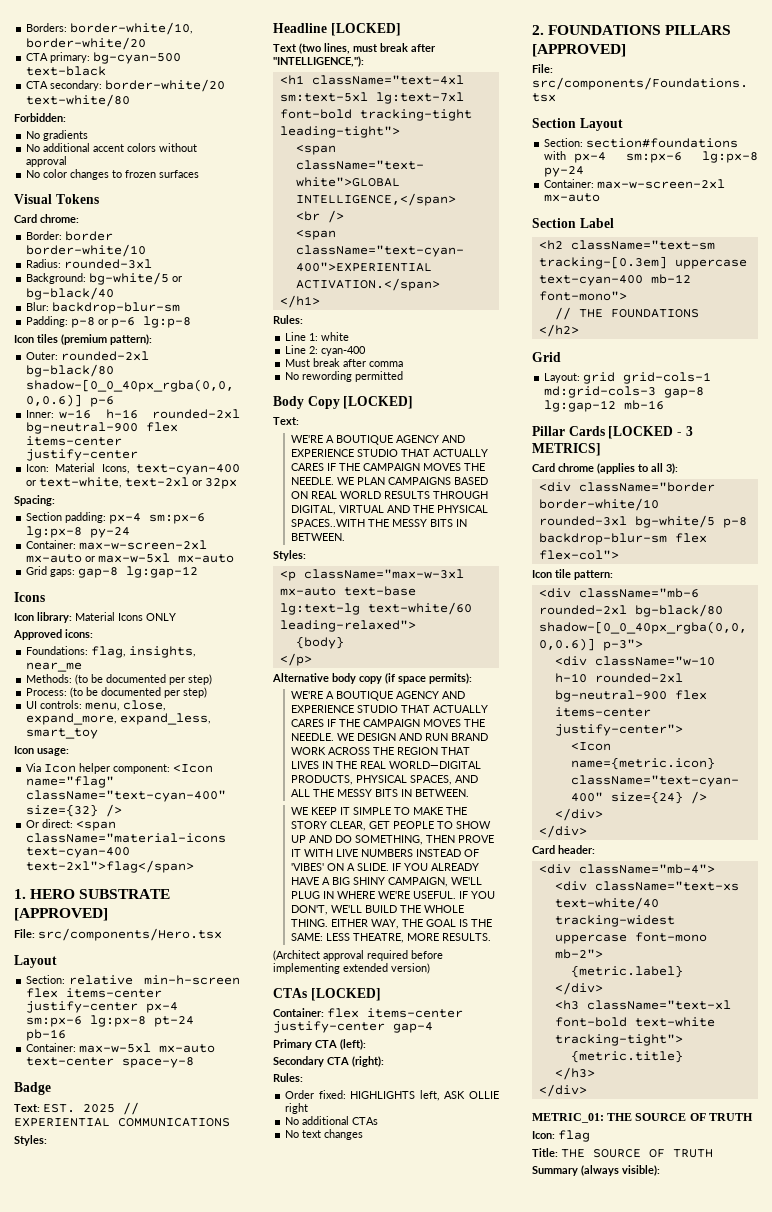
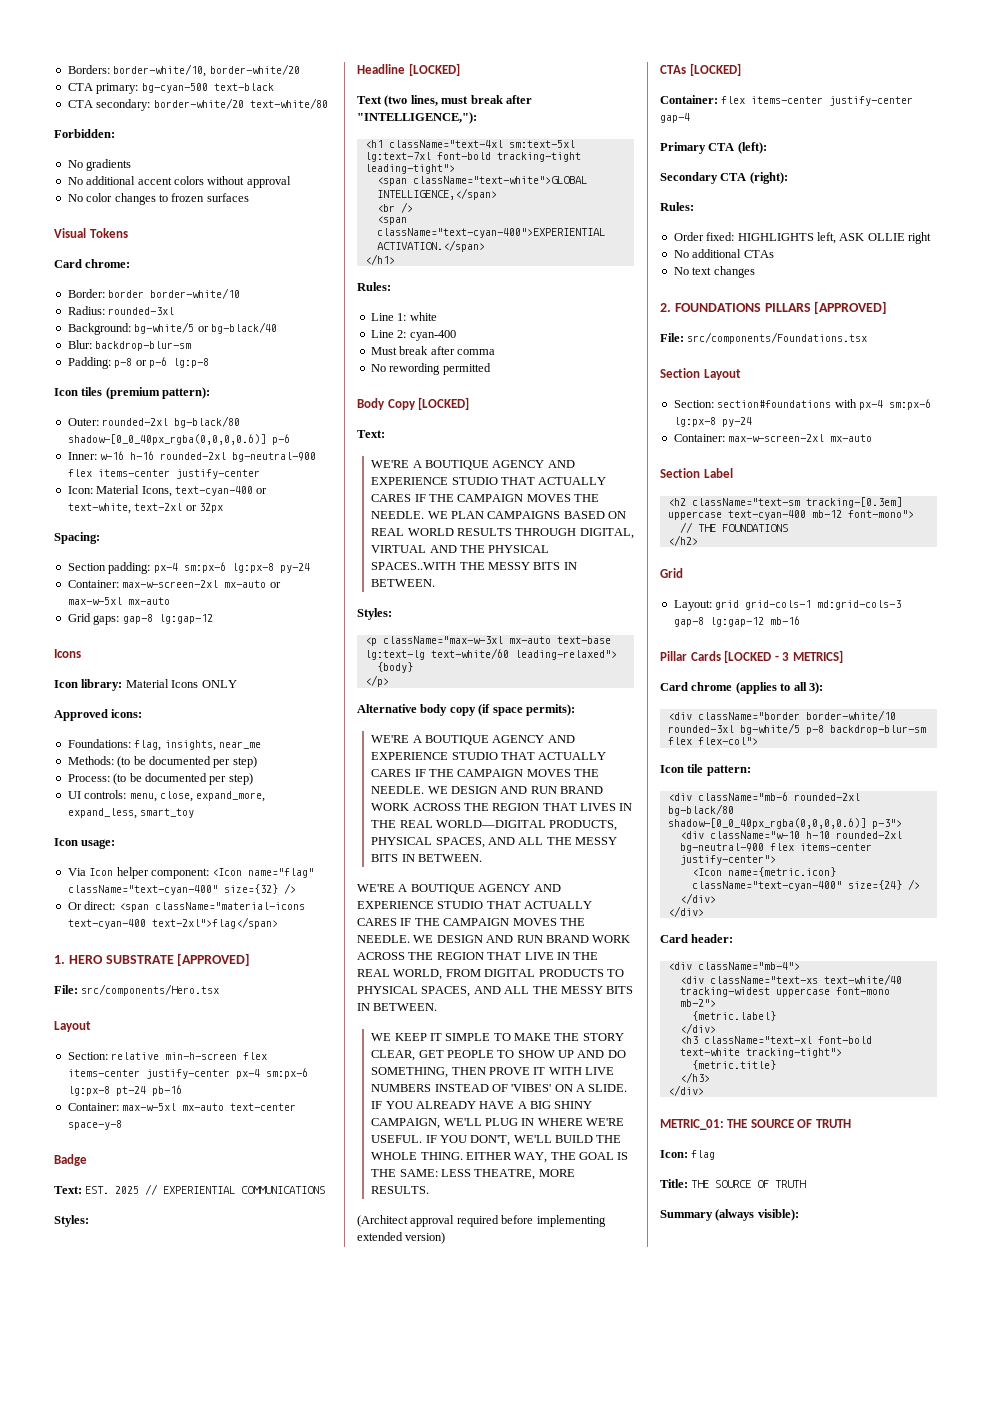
+ WE'RE A BOUTIQUE AGENCY AND EXPERIENCE STUDIO THAT ACTUALLY CARES IF THE CAMPAIGN MOVES THE NEEDLE. WE DESIGN AND RUN BRAND WORK ACROSS THE REGION THAT LIVE IN THE REAL WORLD, FROM DIGITAL PRODUCTS TO PHYSICAL SPACES, AND ALL THE MESSY BITS IN BETWEEN.

